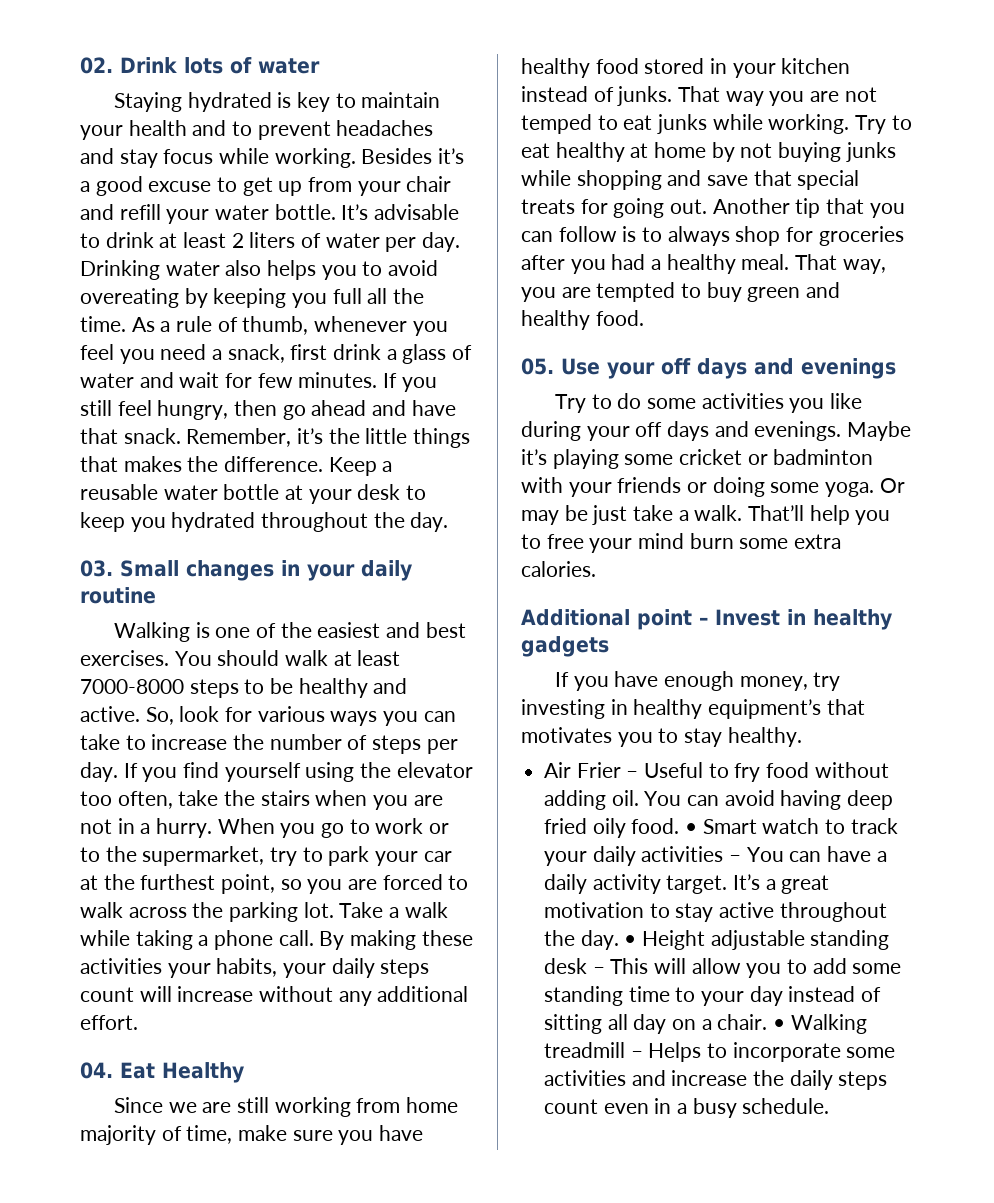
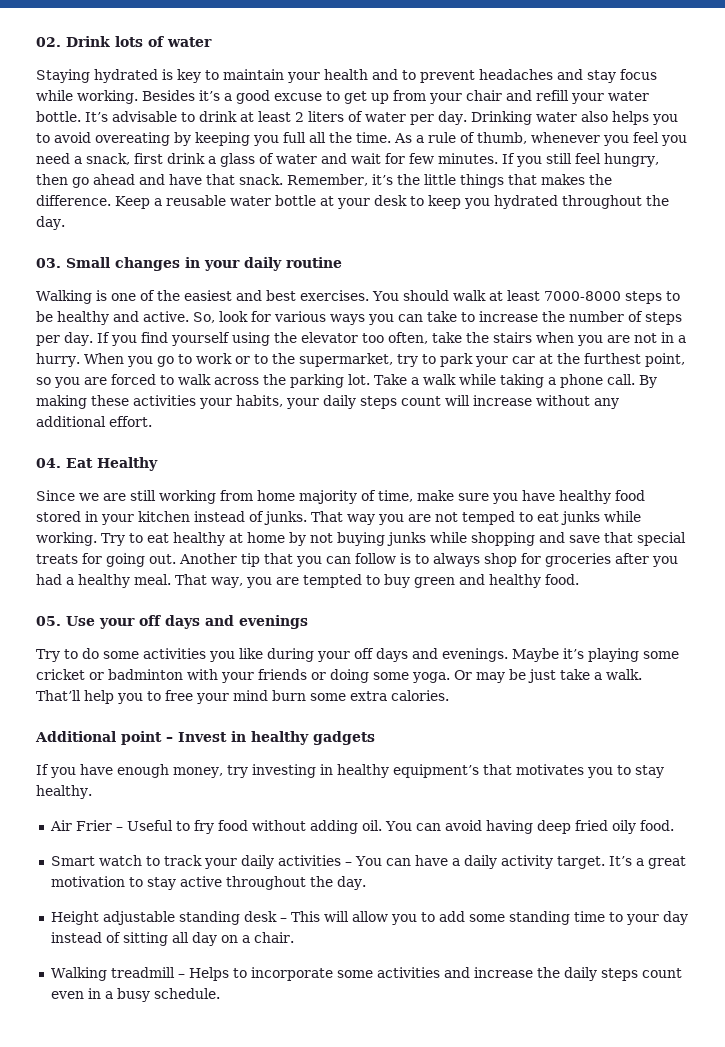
- You can avoid having deep fried oily food. • Smart watch to track your daily activities – You can have a daily activity target.
+ You can avoid having deep fried oily food.
+ Smart watch to track your daily activities – You can have a daily activity target.
- It’s a great motivation to stay active throughout the day. • Height adjustable standing desk – This will allow you to add some standing time to your day instead of sitting all day on a chair. • Walking treadmill – Helps to incorporate some activities and increase the daily steps count even in a busy schedule.
+ It’s a great motivation to stay active throughout the day.
+ Height adjustable standing desk – This will allow you to add some standing time to your day instead of sitting all day on a chair.
+ Walking treadmill – Helps to incorporate some activities and increase the daily steps count even in a busy schedule.

